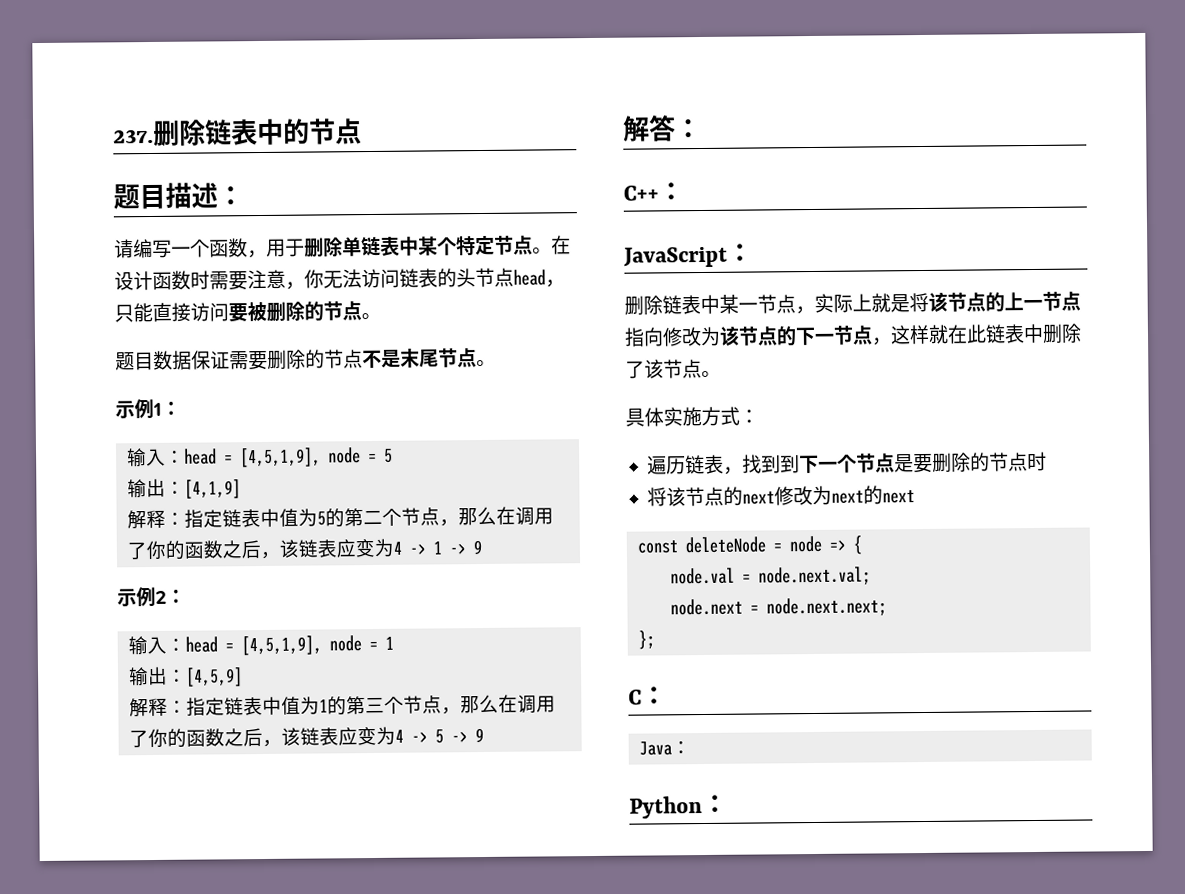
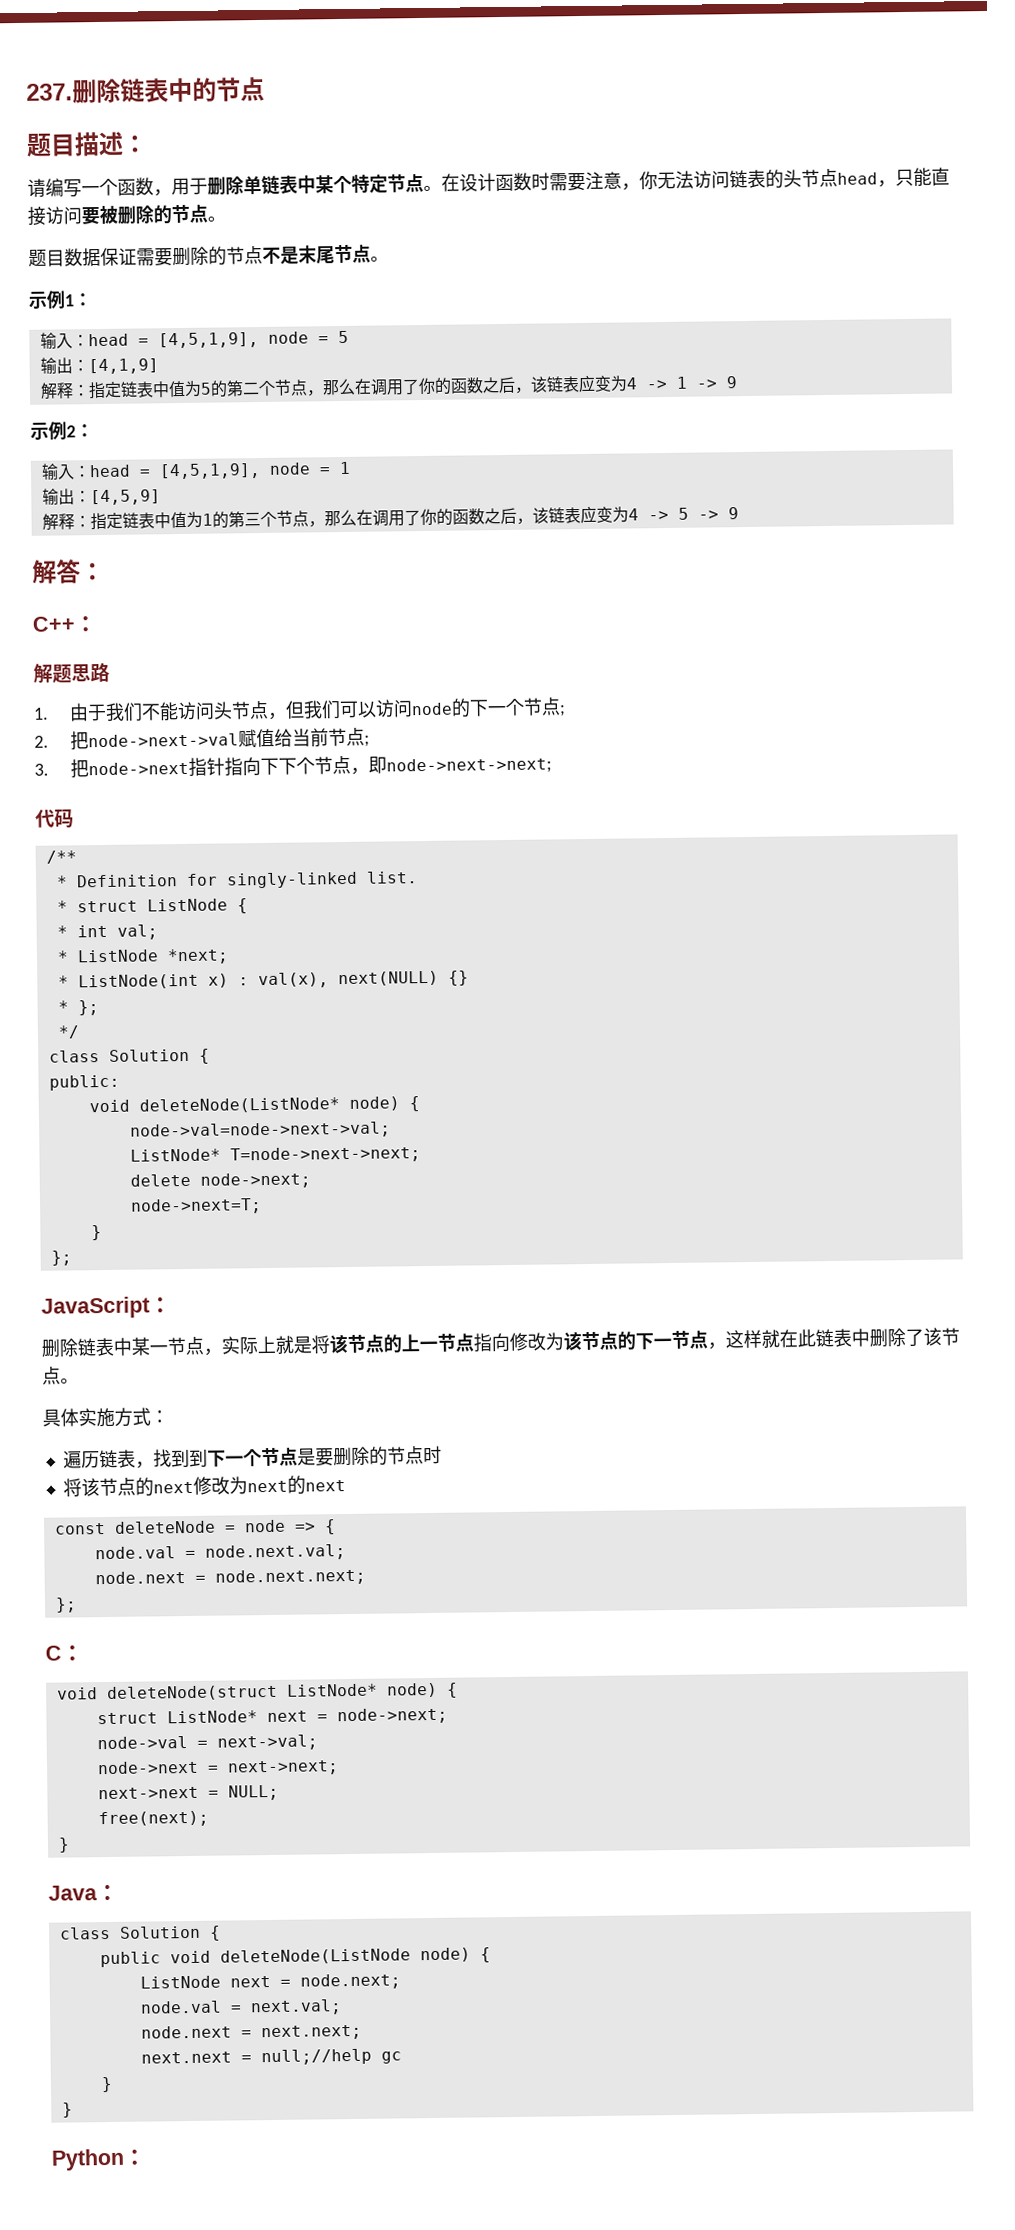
+ 解题思路
+ 1.由于我们不能访问头节点，但我们可以访问node的下一个节点;
+ 2.把node->next->val赋值给当前节点;
+ 3.把node->next指针指向下下个节点，即node->next->next;
+ 代码
+ /**
+ * Definition for singly-linked list.
+ * struct ListNode {
+ * int val;
+ * ListNode *next;
+ * ListNode(int x) : val(x), next(NULL) {}
+ * };
+ */
+ class Solution {
+ public:
+ void deleteNode(ListNode* node) {
+ node->val=node->next->val;
+ ListNode* T=node->next->next;
+ delete node->next;
+ node->next=T;
+ }
+ };
+ void deleteNode(struct ListNode* node) {
+ struct ListNode* next = node->next;
+ node->val = next->val;
+ node->next = next->next;
+ next->next = NULL;
+ free(next);
+ }
  Java：
+ class Solution {
+ public void deleteNode(ListNode node) {
+ ListNode next = node.next;
+ node.val = next.val;
+ node.next = next.next;
+ next.next = null;//help gc
+ }
+ }

